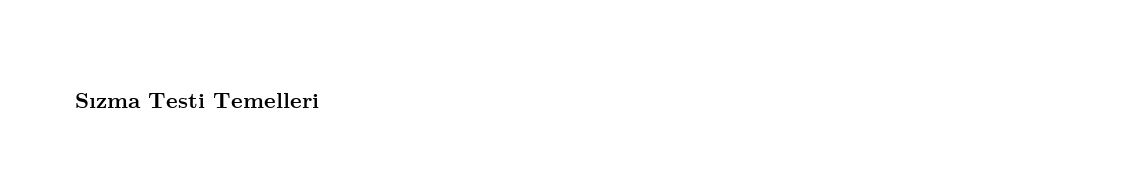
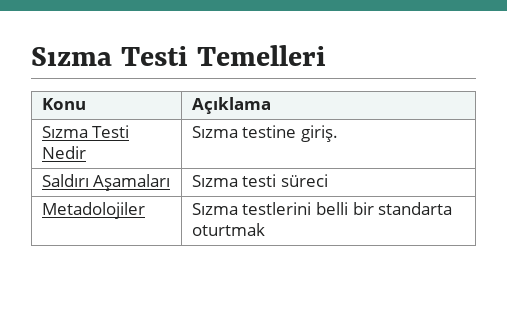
+ Konu | Açıklama
+ Sızma Testi Nedir | Sızma testine giriş.
+ Saldırı Aşamaları | Sızma testi süreci
+ Metadolojiler | Sızma testlerini belli bir standarta oturtmak

